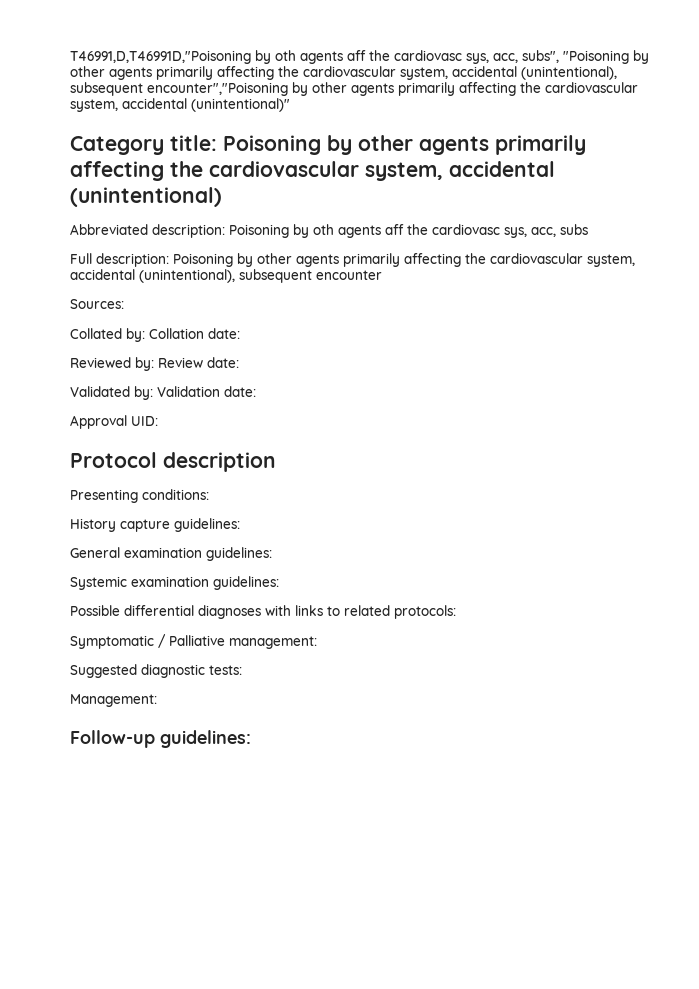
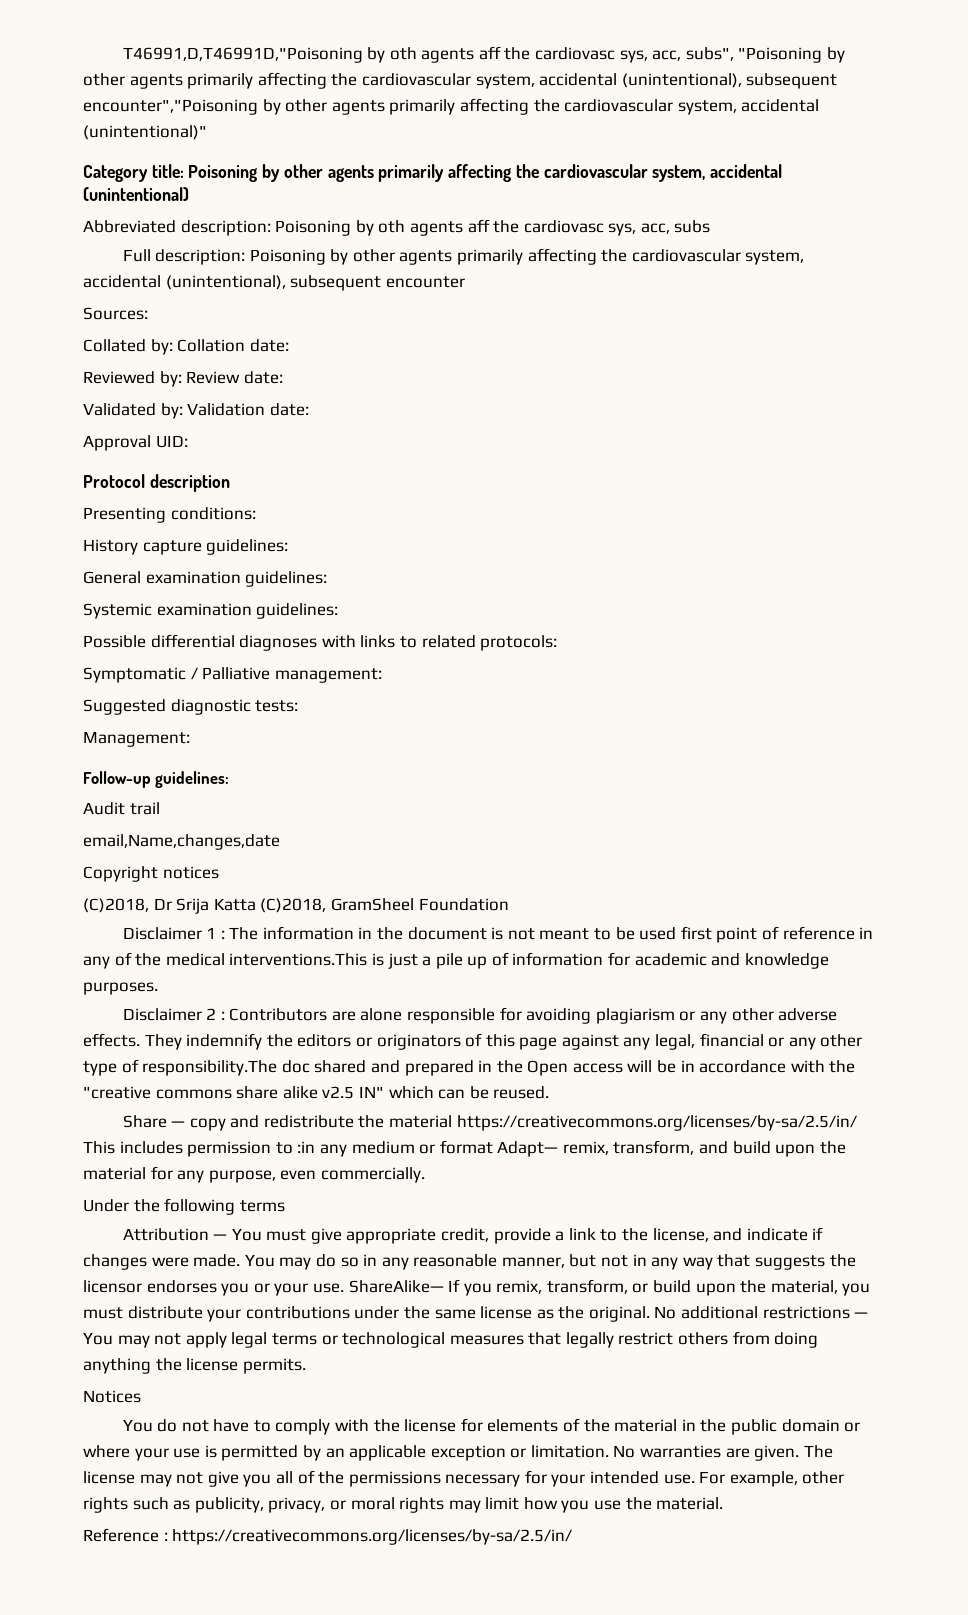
+ Audit trail
+ email,Name,changes,date
+ Copyright notices
+ (C)2018, Dr Srija Katta (C)2018, GramSheel Foundation
+ Disclaimer 1 : The information in the document is not meant to be used first point of reference in any of the medical interventions.This is just a pile up of information for academic and knowledge purposes.
+ Disclaimer 2 : Contributors are alone responsible for avoiding plagiarism or any other adverse effects. They indemnify the editors or originators of this page against any legal, financial or any other type of responsibility.The doc shared and prepared in the Open access will be in accordance with the "creative commons share alike v2.5 IN" which can be reused.
+ Share — copy and redistribute the material https://creativecommons.org/licenses/by-sa/2.5/in/ This includes permission to :in any medium or format Adapt— remix, transform, and build upon the material for any purpose, even commercially.
+ Under the following terms
+ Attribution — You must give appropriate credit, provide a link to the license, and indicate if changes were made. You may do so in any reasonable manner, but not in any way that suggests the licensor endorses you or your use. ShareAlike— If you remix, transform, or build upon the material, you must distribute your contributions under the same license as the original. No additional restrictions — You may not apply legal terms or technological measures that legally restrict others from doing anything the license permits.
+ Notices
+ You do not have to comply with the license for elements of the material in the public domain or where your use is permitted by an applicable exception or limitation. No warranties are given. The license may not give you all of the permissions necessary for your intended use. For example, other rights such as publicity, privacy, or moral rights may limit how you use the material.
+ Reference : https://creativecommons.org/licenses/by-sa/2.5/in/

